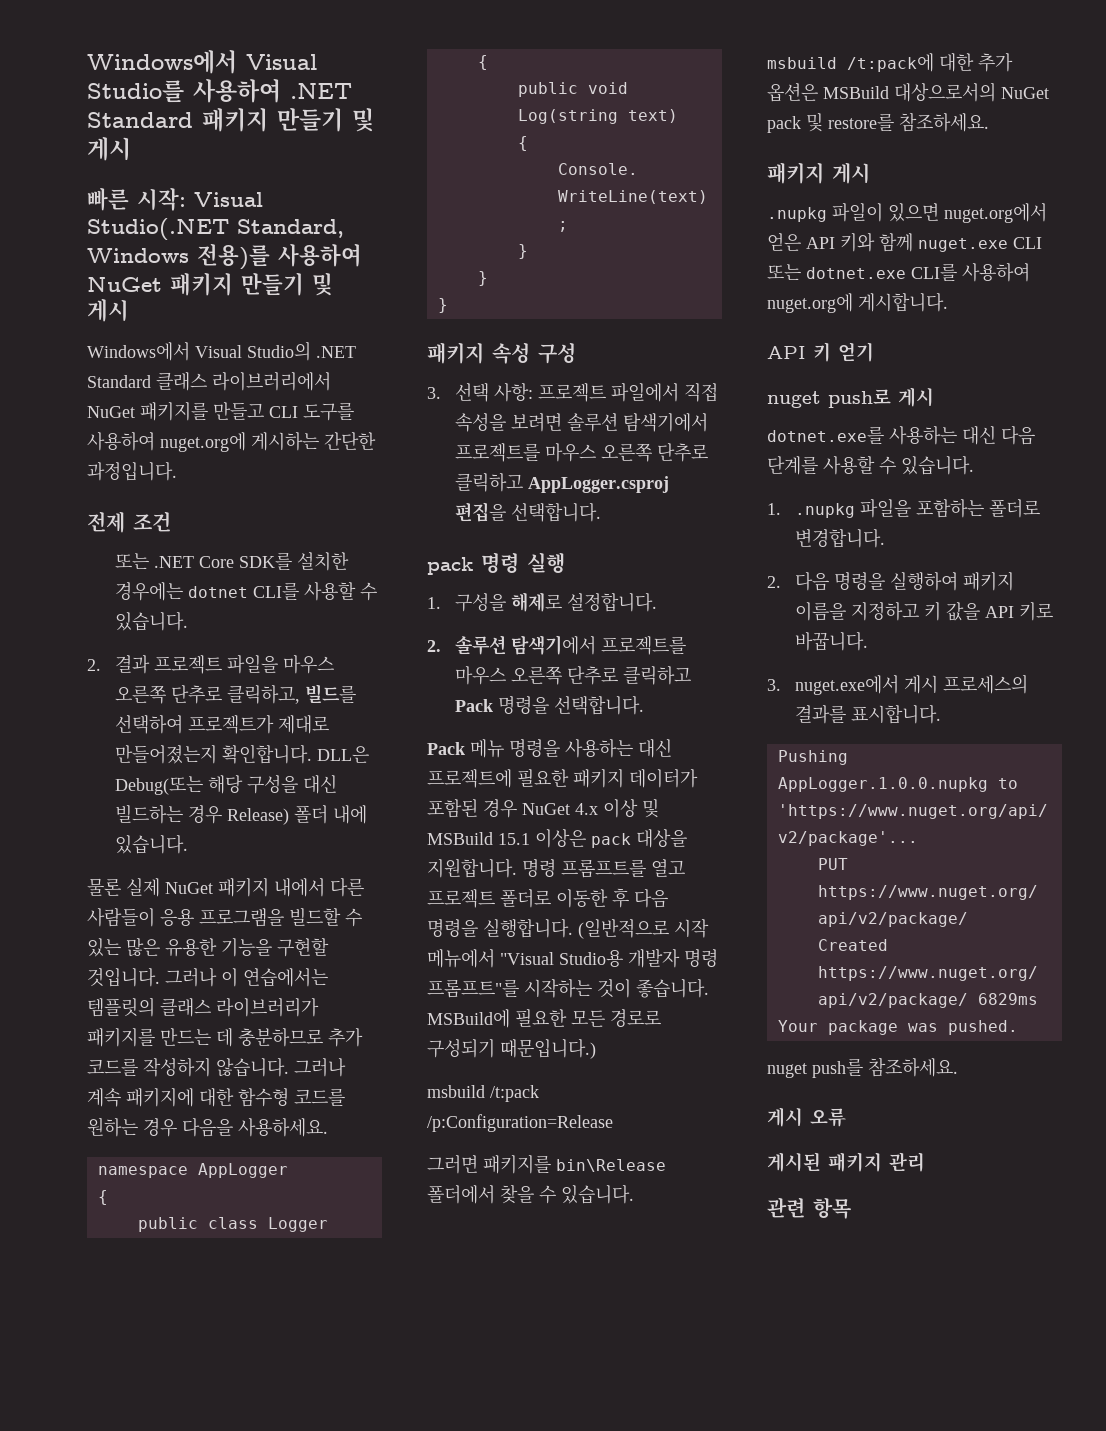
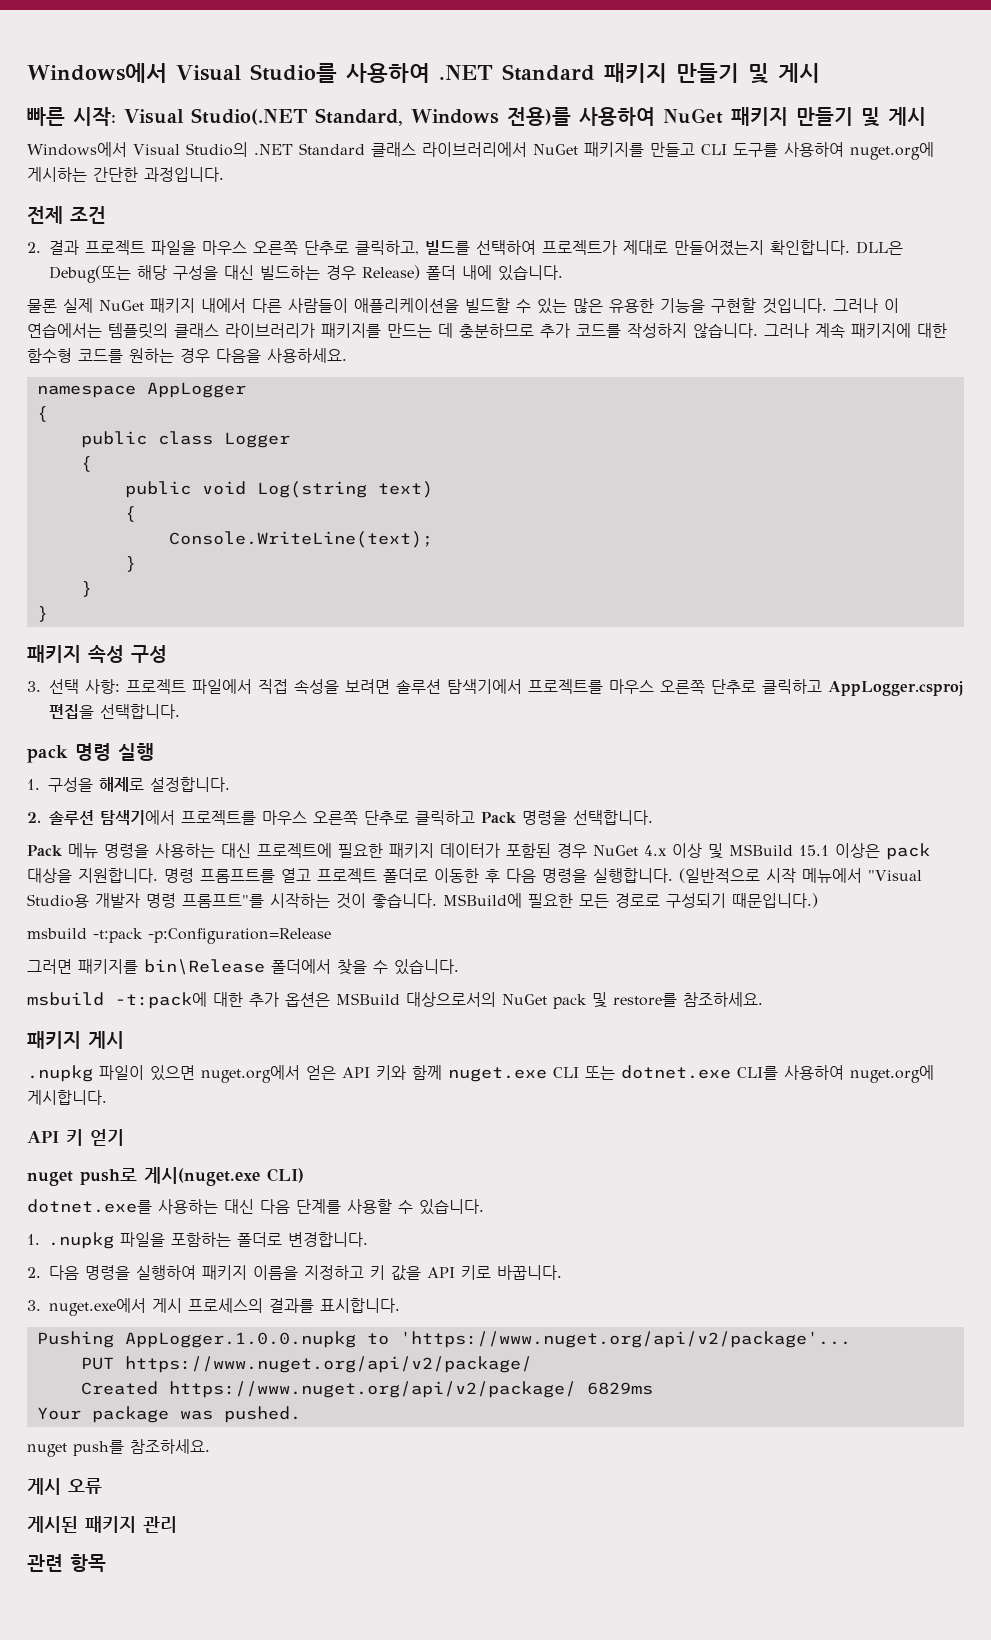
- 또는 .NET Core SDK를 설치한 경우에는 dotnet CLI를 사용할 수 있습니다.
- 물론 실제 NuGet 패키지 내에서 다른 사람들이 응용 프로그램을 빌드할 수 있는 많은 유용한 기능을 구현할 것입니다.
+ 물론 실제 NuGet 패키지 내에서 다른 사람들이 애플리케이션을 빌드할 수 있는 많은 유용한 기능을 구현할 것입니다.
- msbuild /t:pack /p:Configuration=Release
+ msbuild -t:pack -p:Configuration=Release
- msbuild /t:pack에 대한 추가 옵션은 MSBuild 대상으로서의 NuGet pack 및 restore를 참조하세요.
+ msbuild -t:pack에 대한 추가 옵션은 MSBuild 대상으로서의 NuGet pack 및 restore를 참조하세요.
- nuget push로 게시
+ nuget push로 게시(nuget.exe CLI)

